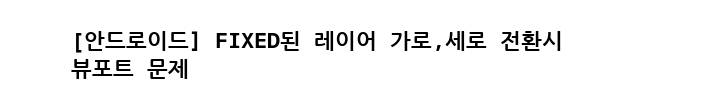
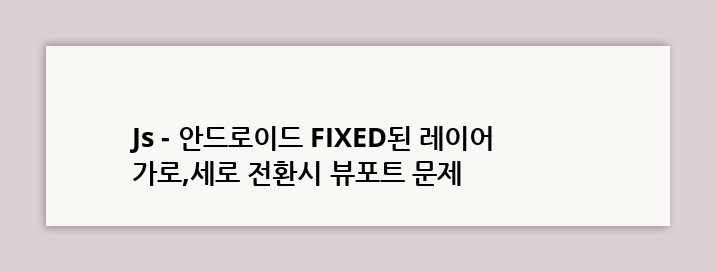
- [안드로이드] FIXED된 레이어 가로,세로 전환시 뷰포트 문제
+ Js - 안드로이드 FIXED된 레이어 가로,세로 전환시 뷰포트 문제

